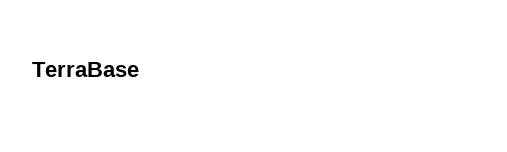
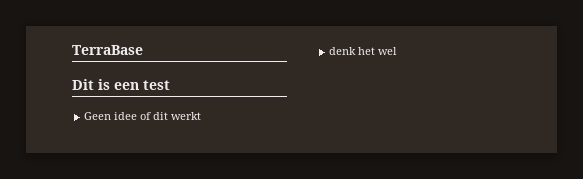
+ Dit is een test
+ Geen idee of dit werkt
+ denk het wel

